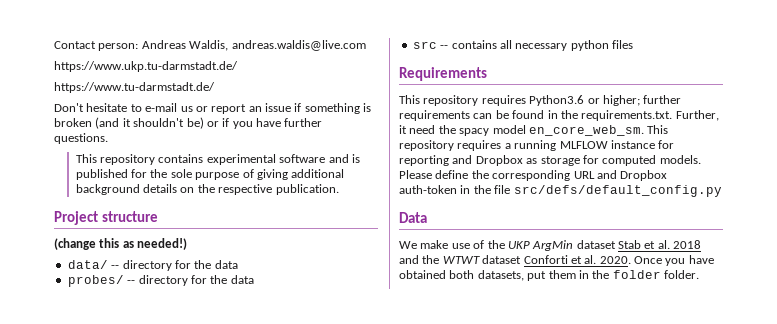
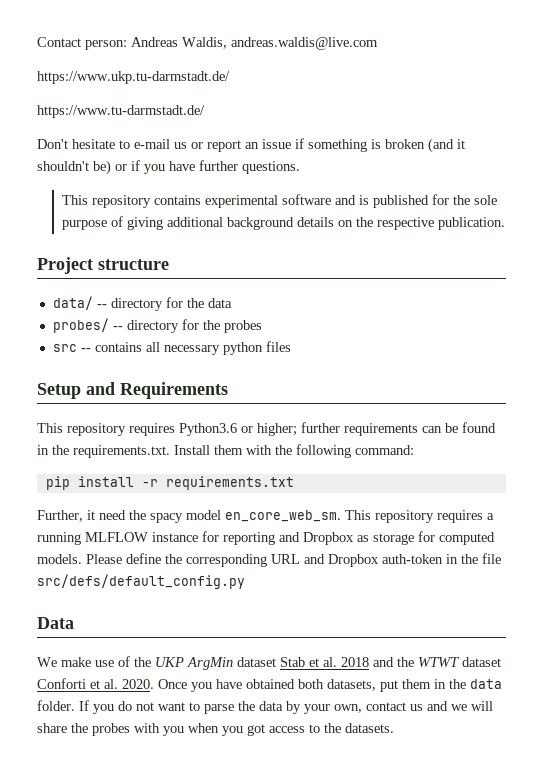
- (change this as needed!)
- probes/ -- directory for the data
+ probes/ -- directory for the probes
- Requirements
+ Setup and Requirements
- This repository requires Python3.6 or higher; further requirements can be found in the requirements.txt. Further, it need the spacy model en_core_web_sm.
+ This repository requires Python3.6 or higher; further requirements can be found in the requirements.txt. Install them with the following command:
+ pip install -r requirements.txt
+ Further, it need the spacy model en_core_web_sm.
- Once you have obtained both datasets, put them in the folder folder.
+ Once you have obtained both datasets, put them in the data folder. If you do not want to parse the data by your own, contact us and we will share the probes with you when you got access to the datasets.

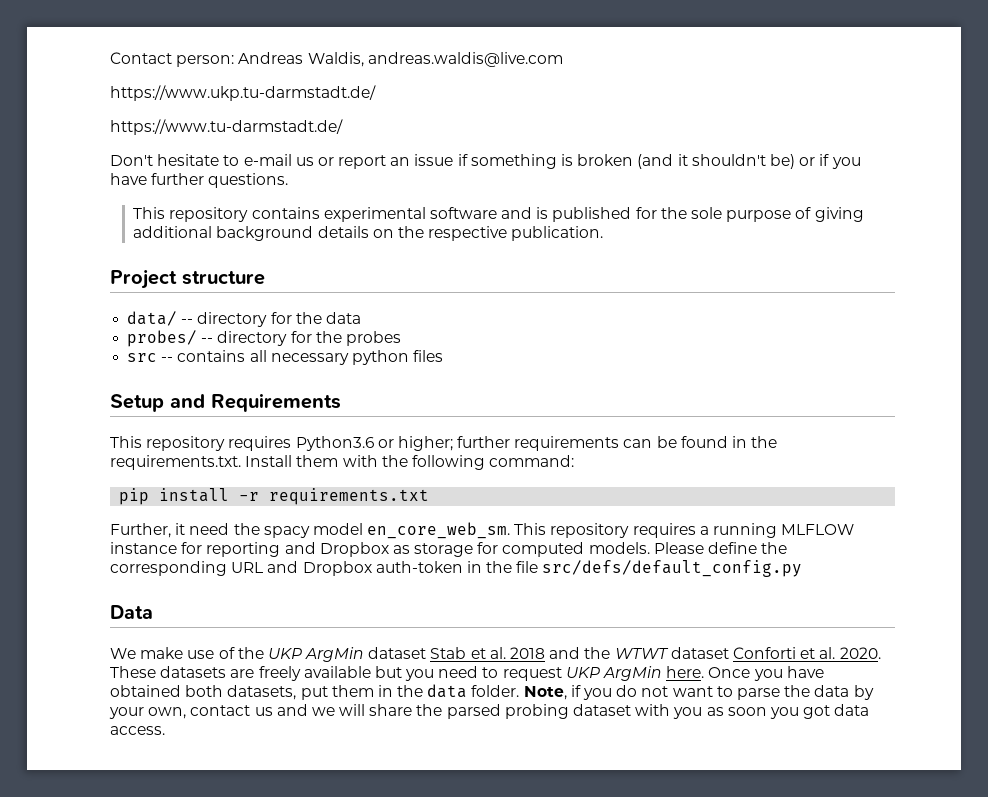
+ These datasets are freely available but you need to request UKP ArgMin here.
- If you do not want to parse the data by your own, contact us and we will share the probes with you when you got access to the datasets.
+ Note, if you do not want to parse the data by your own, contact us and we will share the parsed probing dataset with you as soon you got data access.

